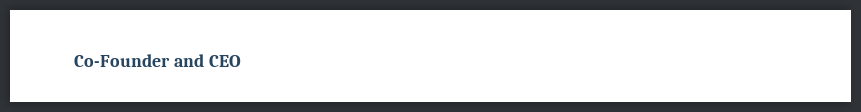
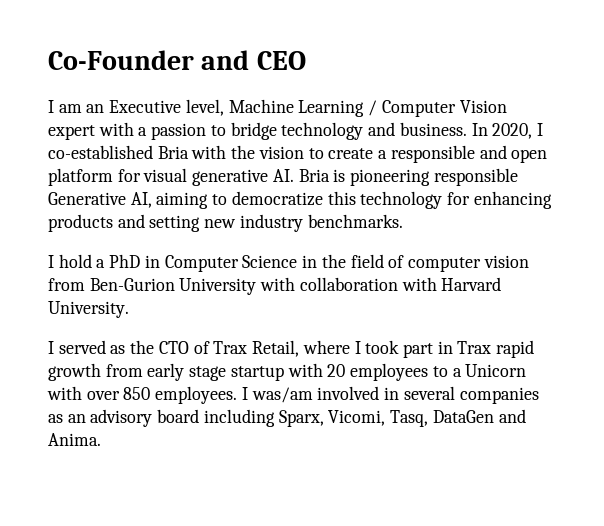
+ I am an Executive level, Machine Learning / Computer Vision expert with a passion to bridge technology and business. In 2020, I co-established Bria with the vision to create a responsible and open platform for visual generative AI. Bria is pioneering responsible Generative AI, aiming to democratize this technology for enhancing products and setting new industry benchmarks.
+ I hold a PhD in Computer Science in the field of computer vision from Ben-Gurion University with collaboration with Harvard University.
+ I served as the CTO of Trax Retail, where I took part in Trax rapid growth from early stage startup with 20 employees to a Unicorn with over 850 employees. I was/am involved in several companies as an advisory board including Sparx, Vicomi, Tasq, DataGen and Anima.

